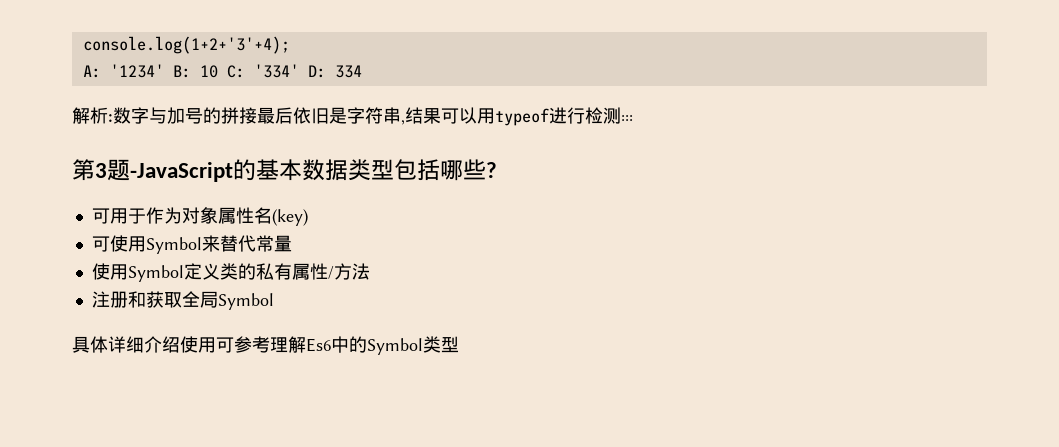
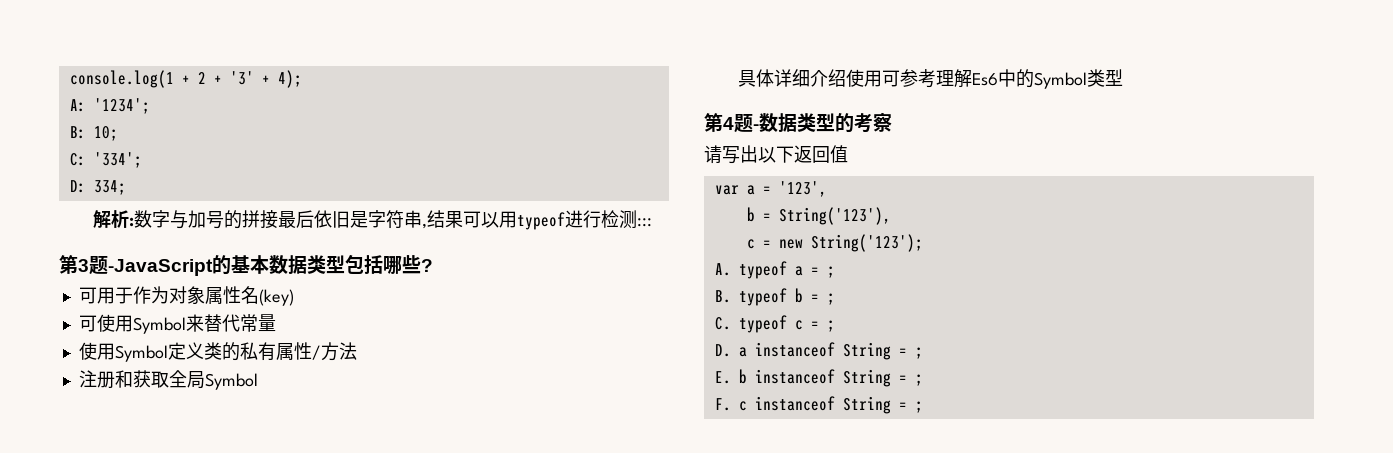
- console.log(1+2+'3'+4);
- A: '1234' B: 10 C: '334' D: 334
+ console.log(1 + 2 + '3' + 4);
+ A: '1234';
+ B: 10;
+ C: '334';
+ D: 334;
+ 第4题-数据类型的考察
+ 请写出以下返回值
+ var a = '123',
+ b = String('123'),
+ c = new String('123');
+ A. typeof a = ;
+ B. typeof b = ;
+ C. typeof c = ;
+ D. a instanceof String = ;
+ E. b instanceof String = ;
+ F. c instanceof String = ;

